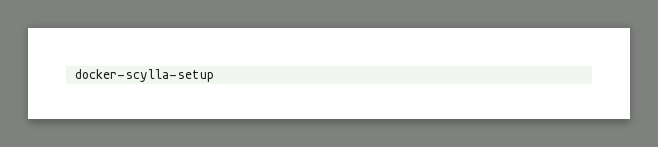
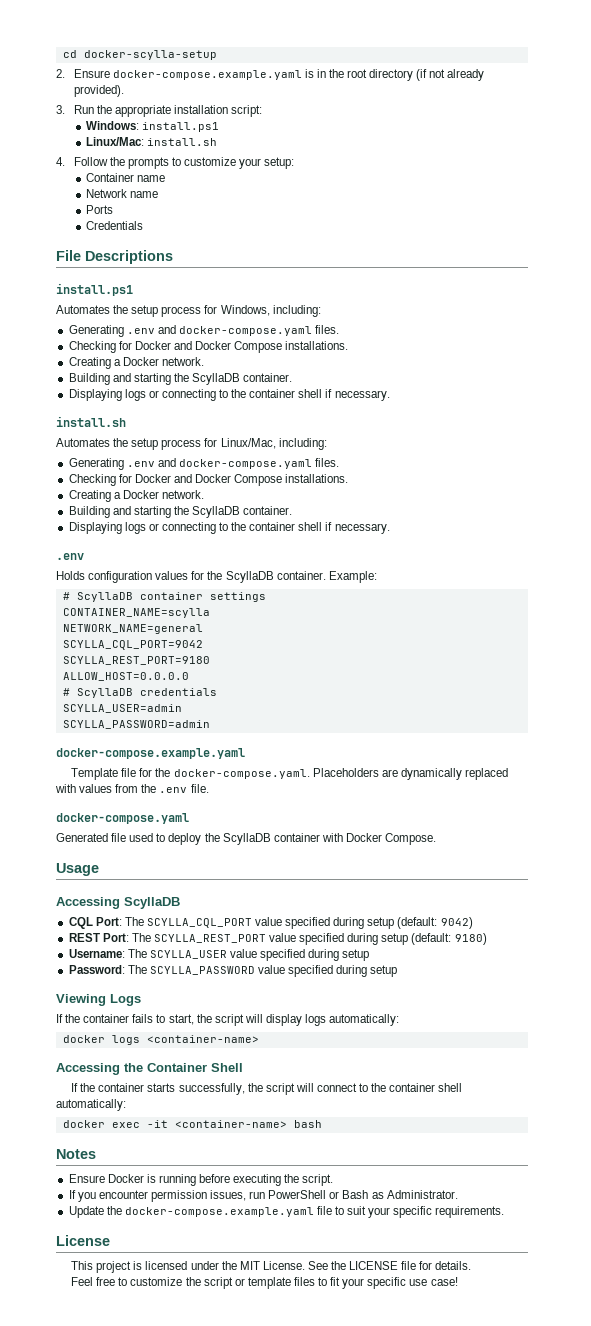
- docker-scylla-setup
+ cd docker-scylla-setup
+ 2. Ensure docker-compose.example.yaml is in the root directory (if not already provided).
+ 3. Run the appropriate installation script:
+ Windows: install.ps1
+ Linux/Mac: install.sh
+ 4. Follow the prompts to customize your setup:
+ Container name
+ Network name
+ Ports
+ Credentials
+ File Descriptions
+ install.ps1
+ Automates the setup process for Windows, including:
+ Generating .env and docker-compose.yaml files.
+ Checking for Docker and Docker Compose installations.
+ Creating a Docker network.
+ Building and starting the ScyllaDB container.
+ Displaying logs or connecting to the container shell if necessary.
+ install.sh
+ Automates the setup process for Linux/Mac, including:
+ Generating .env and docker-compose.yaml files.
+ Checking for Docker and Docker Compose installations.
+ Creating a Docker network.
+ Building and starting the ScyllaDB container.
+ Displaying logs or connecting to the container shell if necessary.
+ .env
+ Holds configuration values for the ScyllaDB container. Example:
+ # ScyllaDB container settings
+ CONTAINER_NAME=scylla
+ NETWORK_NAME=general
+ SCYLLA_CQL_PORT=9042
+ SCYLLA_REST_PORT=9180
+ ALLOW_HOST=0.0.0.0
+ # ScyllaDB credentials
+ SCYLLA_USER=admin
+ SCYLLA_PASSWORD=admin
+ docker-compose.example.yaml
+ Template file for the docker-compose.yaml. Placeholders are dynamically replaced with values from the .env file.
+ docker-compose.yaml
+ Generated file used to deploy the ScyllaDB container with Docker Compose.
+ Usage
+ Accessing ScyllaDB
+ CQL Port: The SCYLLA_CQL_PORT value specified during setup (default: 9042)
+ REST Port: The SCYLLA_REST_PORT value specified during setup (default: 9180)
+ Username: The SCYLLA_USER value specified during setup
+ Password: The SCYLLA_PASSWORD value specified during setup
+ Viewing Logs
+ If the container fails to start, the script will display logs automatically:
+ docker logs <container-name>
+ Accessing the Container Shell
+ If the container starts successfully, the script will connect to the container shell automatically:
+ docker exec -it <container-name> bash
+ Notes
+ Ensure Docker is running before executing the script.
+ If you encounter permission issues, run PowerShell or Bash as Administrator.
+ Update the docker-compose.example.yaml file to suit your specific requirements.
+ License
+ This project is licensed under the MIT License. See the LICENSE file for details.
+ Feel free to customize the script or template files to fit your specific use case!

